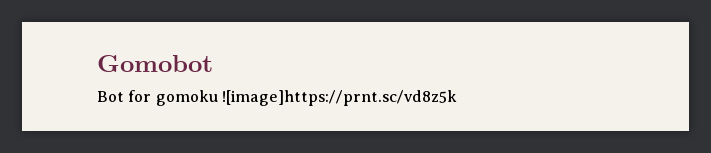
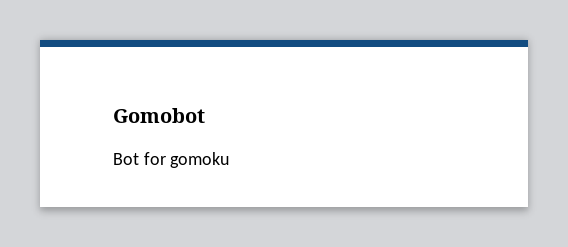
- Bot for gomoku ![image]https://prnt.sc/vd8z5k
+ Bot for gomoku

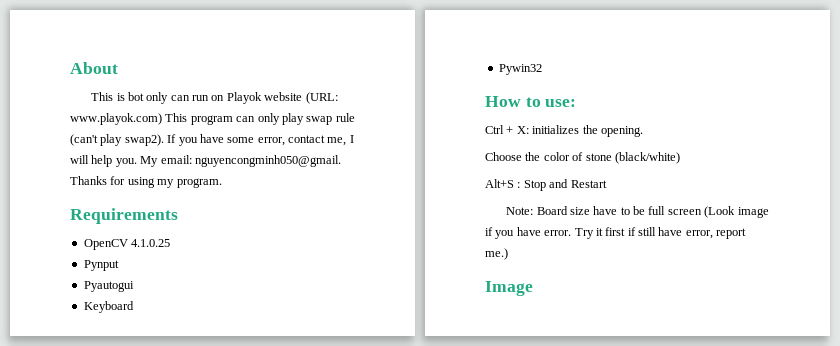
- Gomobot
- Bot for gomoku
+ About
+ This is bot only can run on Playok website (URL: www.playok.com) This program can only play swap rule (can't play swap2). If you have some error, contact me, I will help you. My email: nguyencongminh050@gmail. Thanks for using my program.
+ Requirements
+ OpenCV 4.1.0.25
+ Pynput
+ Pyautogui
+ Keyboard
+ Pywin32
+ How to use:
+ Ctrl + X: initializes the opening.
+ Choose the color of stone (black/white)
+ Alt+S : Stop and Restart
+ Note: Board size have to be full screen (Look image if you have error. Try it first if still have error, report me.)
+ Image

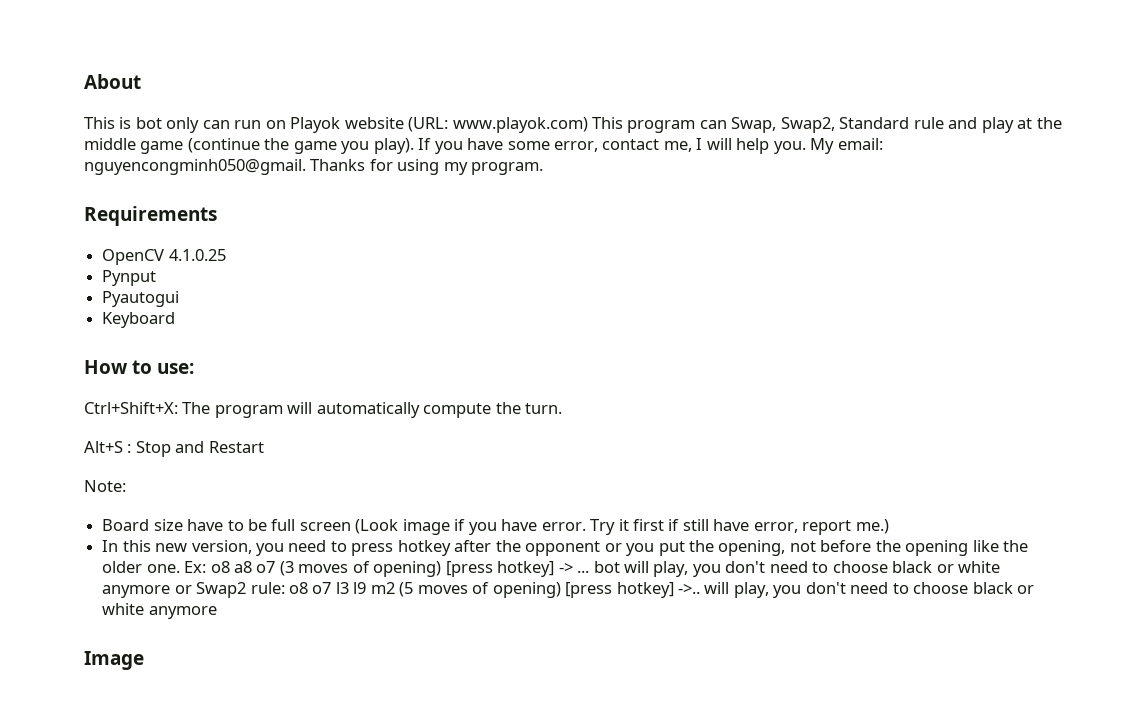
- This is bot only can run on Playok website (URL: www.playok.com) This program can only play swap rule (can't play swap2).
+ This is bot only can run on Playok website (URL: www.playok.com) This program can Swap, Swap2, Standard rule and play at the middle game (continue the game you play).
- Pywin32
- Ctrl + X: initializes the opening.
- Choose the color of stone (black/white)
+ Ctrl+Shift+X: The program will automatically compute the turn.
- Note: Board size have to be full screen (Look image if you have error.
+ Note:
+ Board size have to be full screen (Look image if you have error.
+ In this new version, you need to press hotkey after the opponent or you put the opening, not before the opening like the older one. Ex: o8 a8 o7 (3 moves of opening) [press hotkey] -> ... bot will play, you don't need to choose black or white anymore or Swap2 rule: o8 o7 l3 l9 m2 (5 moves of opening) [press hotkey] ->.. will play, you don't need to choose black or white anymore

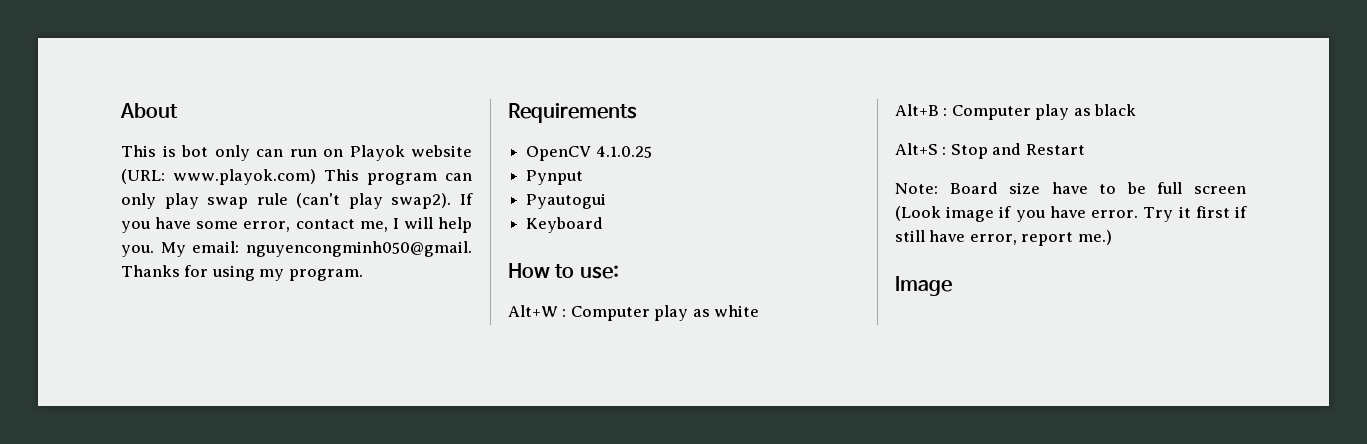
- This is bot only can run on Playok website (URL: www.playok.com) This program can Swap, Swap2, Standard rule and play at the middle game (continue the game you play).
+ This is bot only can run on Playok website (URL: www.playok.com) This program can only play swap rule (can't play swap2).
- Ctrl+Shift+X: The program will automatically compute the turn.
+ Alt+W : Computer play as white
+ Alt+B : Computer play as black
- Note:
- Board size have to be full screen (Look image if you have error.
+ Note: Board size have to be full screen (Look image if you have error.
- In this new version, you need to press hotkey after the opponent or you put the opening, not before the opening like the older one. Ex: o8 a8 o7 (3 moves of opening) [press hotkey] -> ... bot will play, you don't need to choose black or white anymore or Swap2 rule: o8 o7 l3 l9 m2 (5 moves of opening) [press hotkey] ->.. will play, you don't need to choose black or white anymore

